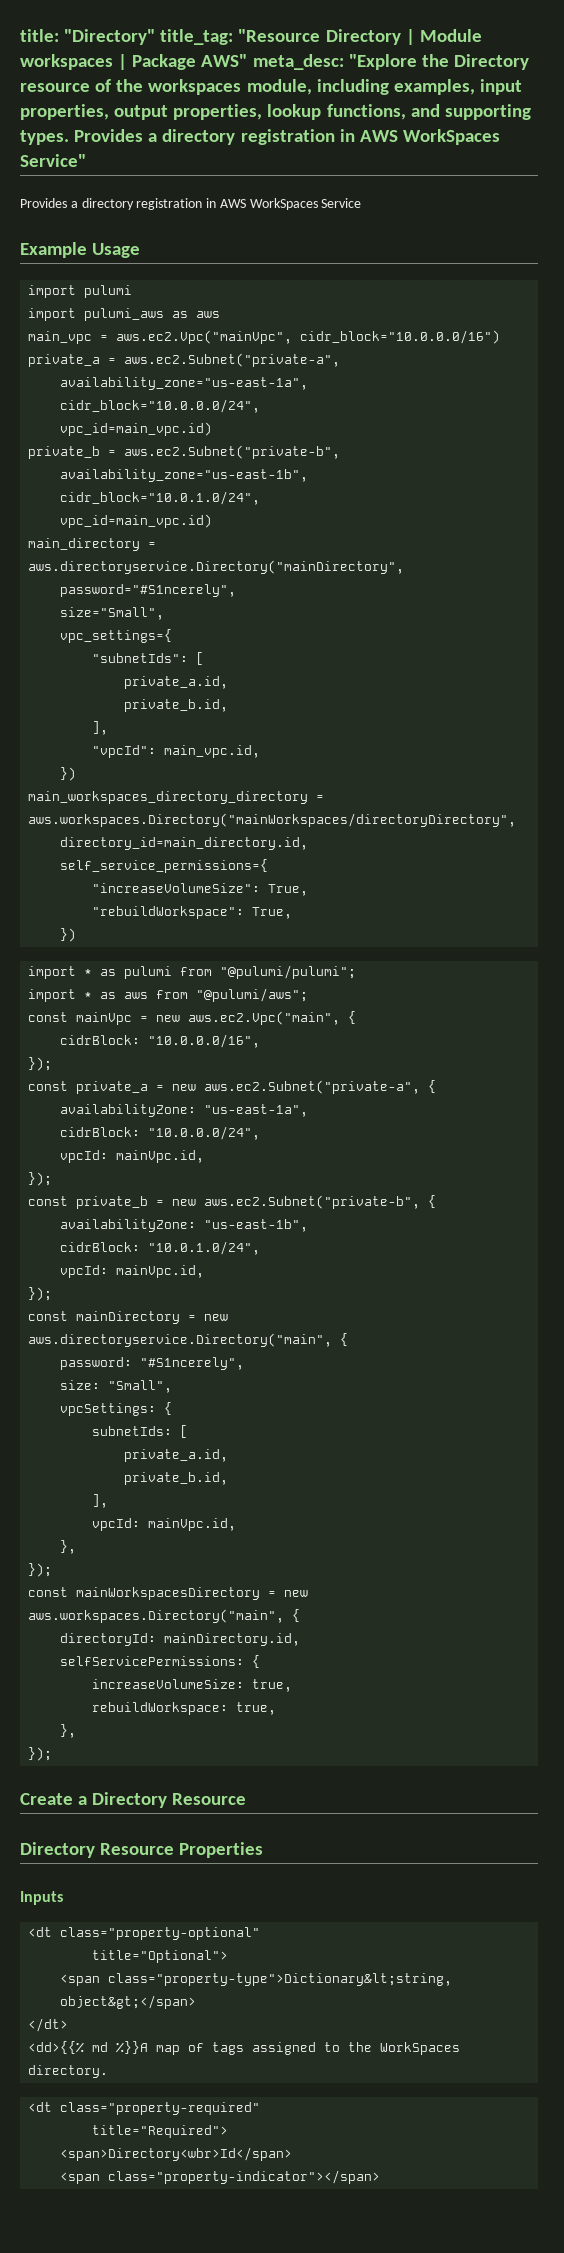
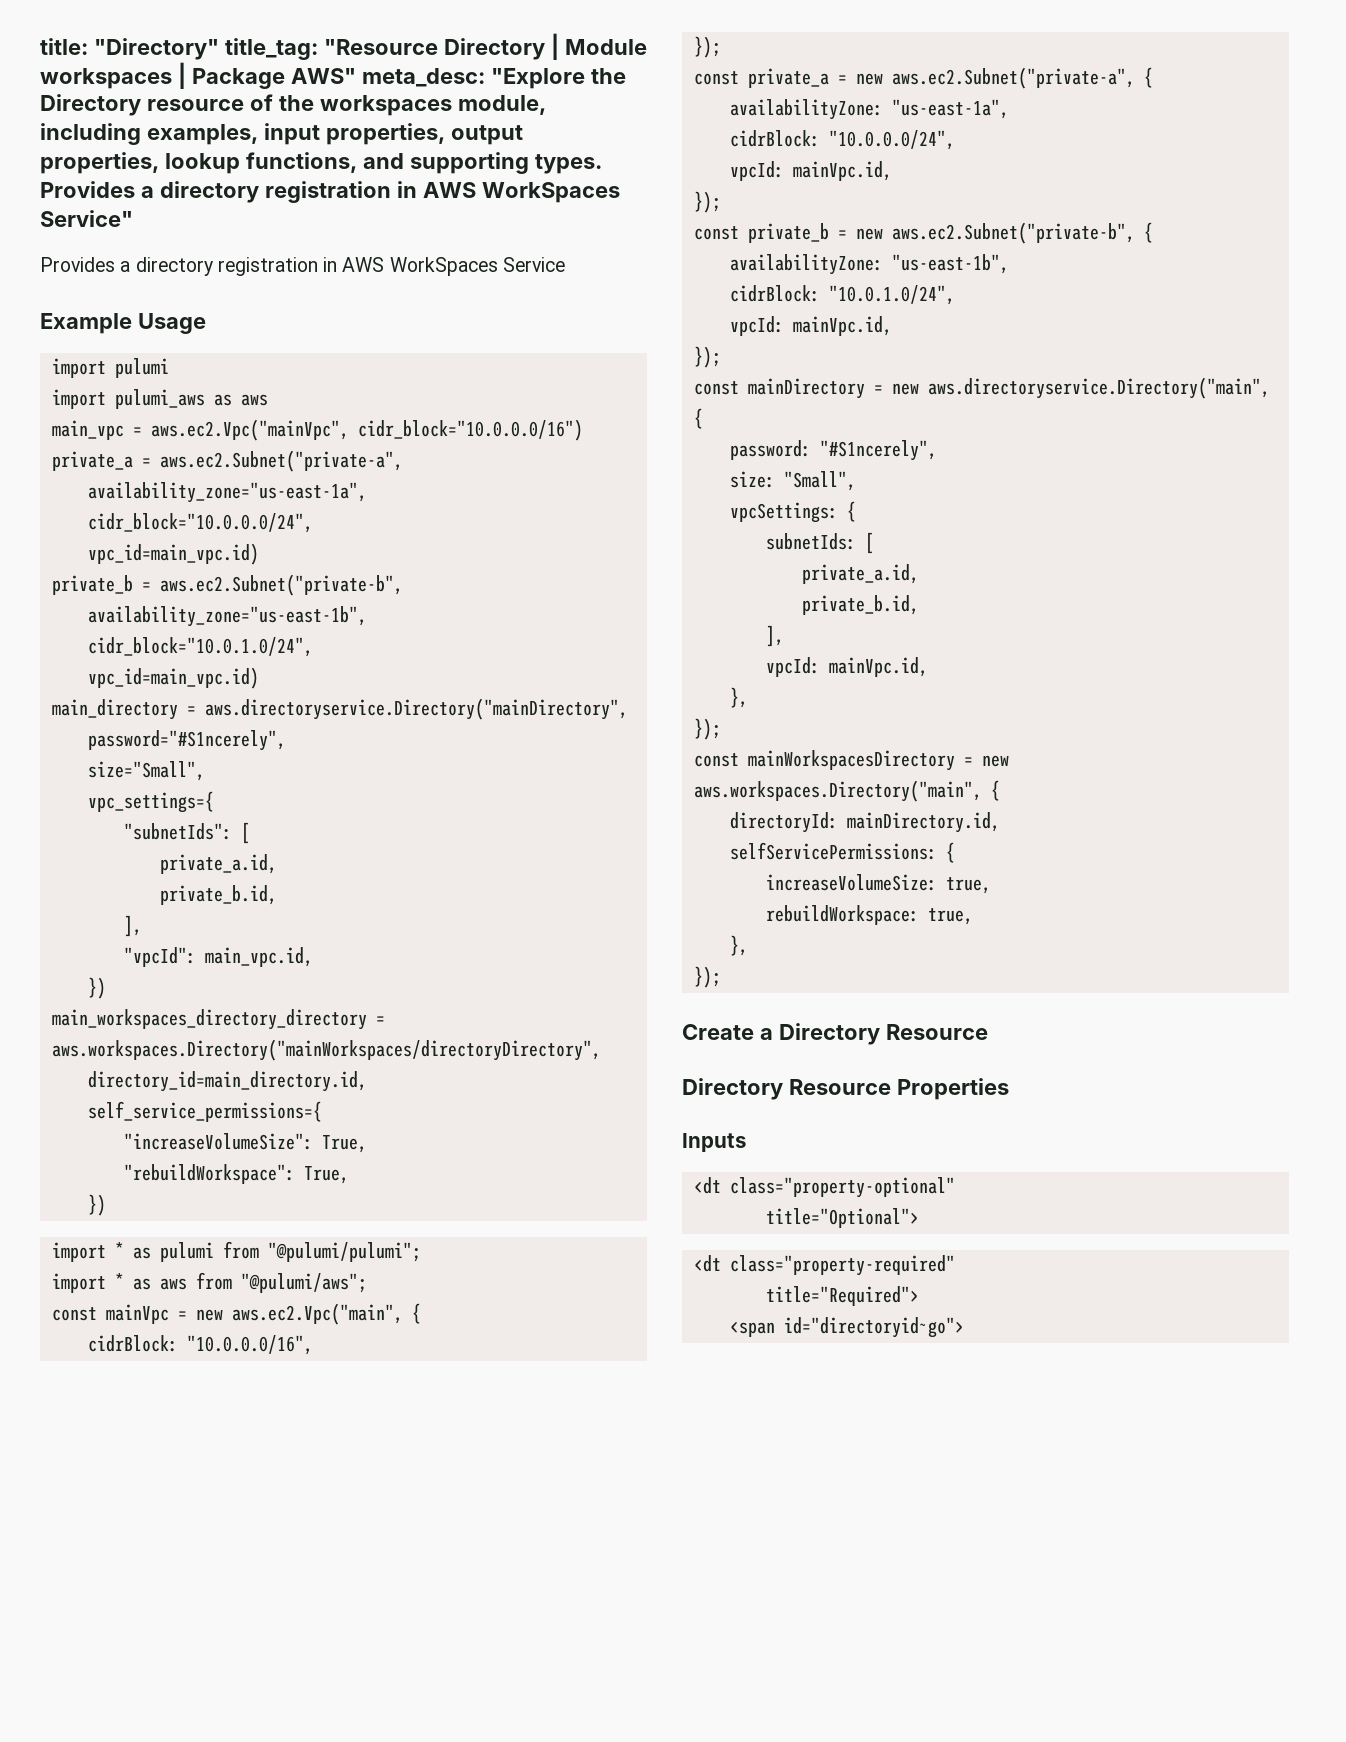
- <span class="property-type">Dictionary&lt;string, object&gt;</span>
- </dt>
- <dd>{{% md %}}A map of tags assigned to the WorkSpaces directory.
- <span>Directory<wbr>Id</span>
- <span class="property-indicator"></span>
+ <span id="directoryid~go">

